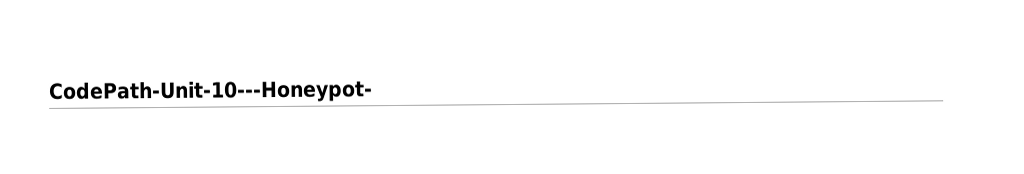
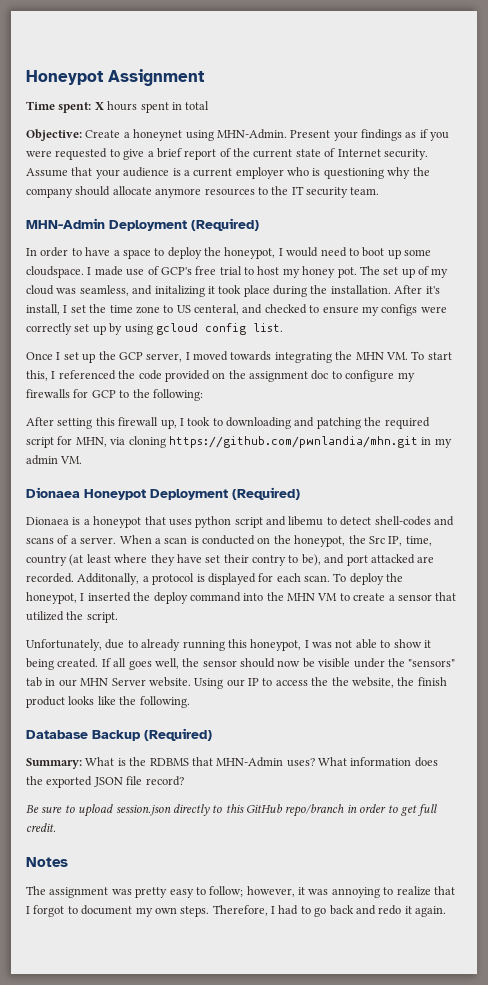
- CodePath-Unit-10---Honeypot-
+ Honeypot Assignment
+ Time spent: X hours spent in total
+ Objective: Create a honeynet using MHN-Admin. Present your findings as if you were requested to give a brief report of the current state of Internet security. Assume that your audience is a current employer who is questioning why the company should allocate anymore resources to the IT security team.
+ MHN-Admin Deployment (Required)
+ In order to have a space to deploy the honeypot, I would need to boot up some cloudspace. I made use of GCP's free trial to host my honey pot. The set up of my cloud was seamless, and initalizing it took place during the installation. After it's install, I set the time zone to US centeral, and checked to ensure my configs were correctly set up by using gcloud config list.
+ Once I set up the GCP server, I moved towards integrating the MHN VM. To start this, I referenced the code provided on the assignment doc to configure my firewalls for GCP to the following:
+ After setting this firewall up, I took to downloading and patching the required script for MHN, via cloning https://github.com/pwnlandia/mhn.git in my admin VM.
+ Dionaea Honeypot Deployment (Required)
+ Dionaea is a honeypot that uses python script and libemu to detect shell-codes and scans of a server. When a scan is conducted on the honeypot, the Src IP, time, country (at least where they have set their contry to be), and port attacked are recorded. Additonally, a protocol is displayed for each scan. To deploy the honeypot, I inserted the deploy command into the MHN VM to create a sensor that utilized the script.
+ Unfortunately, due to already running this honeypot, I was not able to show it being created. If all goes well, the sensor should now be visible under the "sensors" tab in our MHN Server website. Using our IP to access the the website, the finish product looks like the following.
+ Database Backup (Required)
+ Summary: What is the RDBMS that MHN-Admin uses? What information does the exported JSON file record?
+ Be sure to upload session.json directly to this GitHub repo/branch in order to get full credit.
+ Notes
+ The assignment was pretty easy to follow; however, it was annoying to realize that I forgot to document my own steps. Therefore, I had to go back and redo it again.

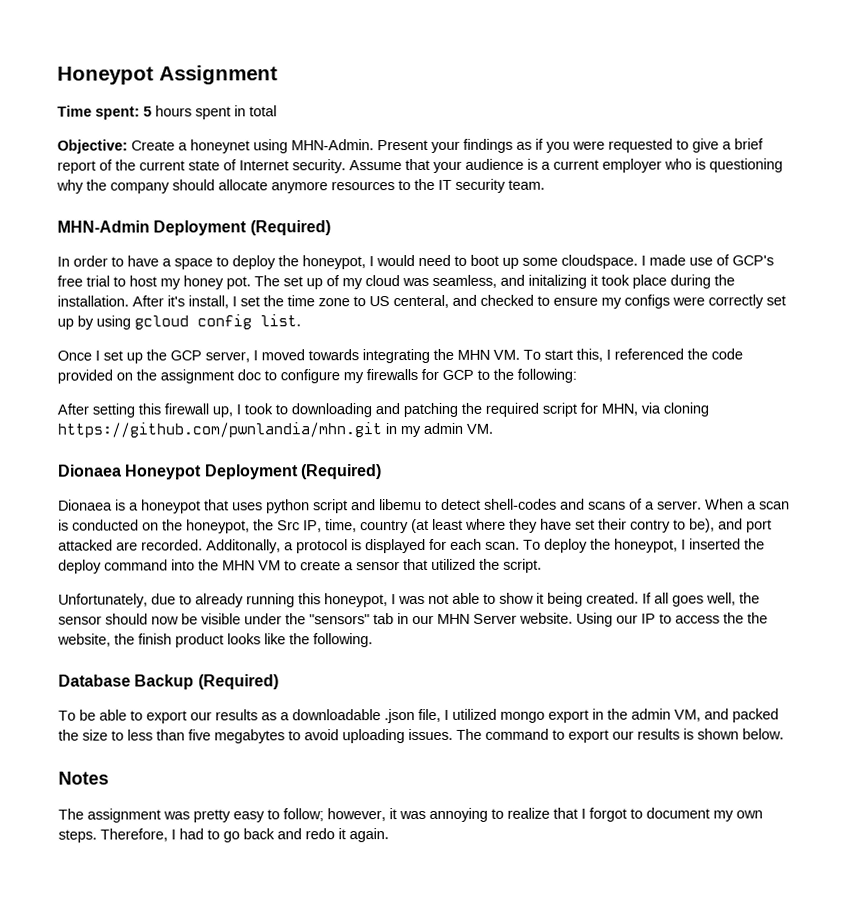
- Time spent: X hours spent in total
+ Time spent: 5 hours spent in total
- Summary: What is the RDBMS that MHN-Admin uses? What information does the exported JSON file record?
- Be sure to upload session.json directly to this GitHub repo/branch in order to get full credit.
+ To be able to export our results as a downloadable .json file, I utilized mongo export in the admin VM, and packed the size to less than five megabytes to avoid uploading issues. The command to export our results is shown below.

